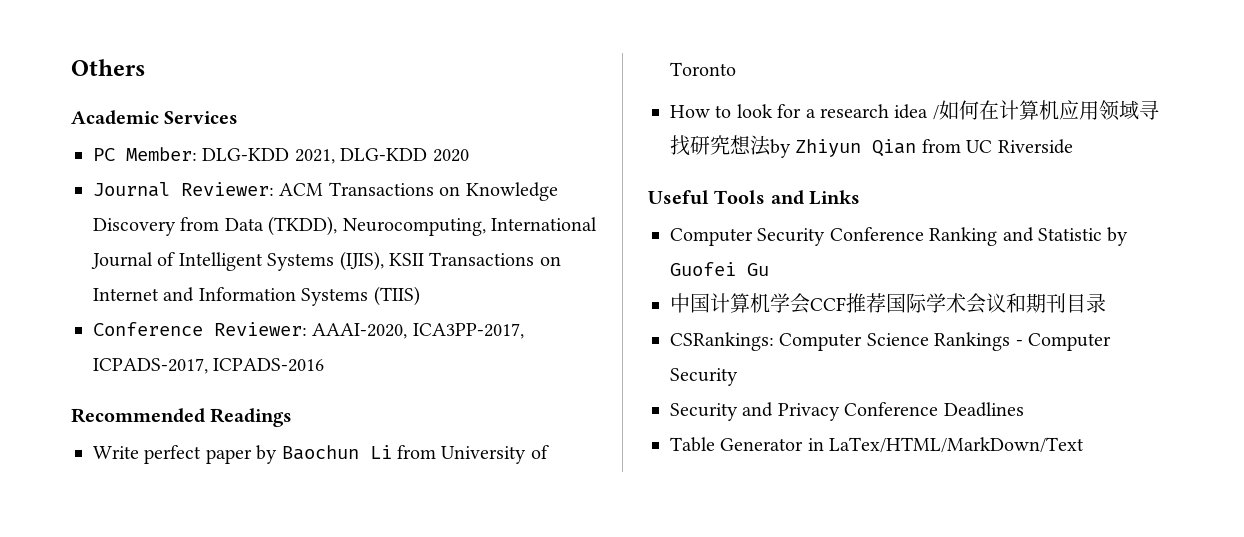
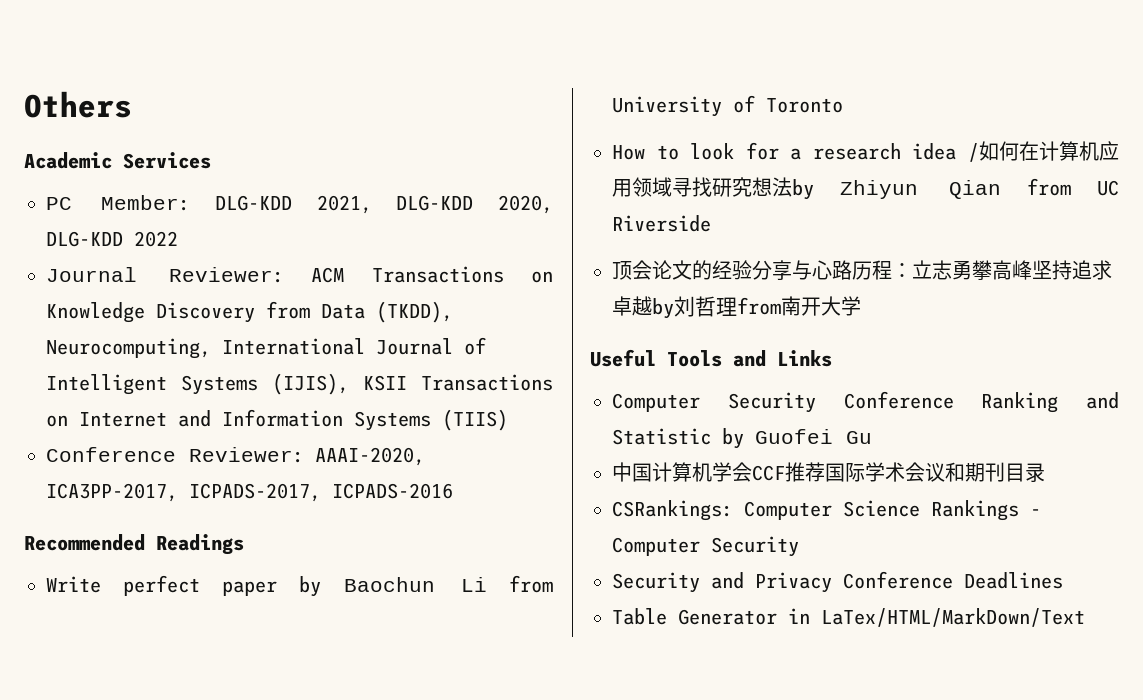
- PC Member: DLG-KDD 2021, DLG-KDD 2020
+ PC Member: DLG-KDD 2021, DLG-KDD 2020, DLG-KDD 2022
+ 顶会论文的经验分享与心路历程：立志勇攀高峰坚持追求卓越by刘哲理from南开大学

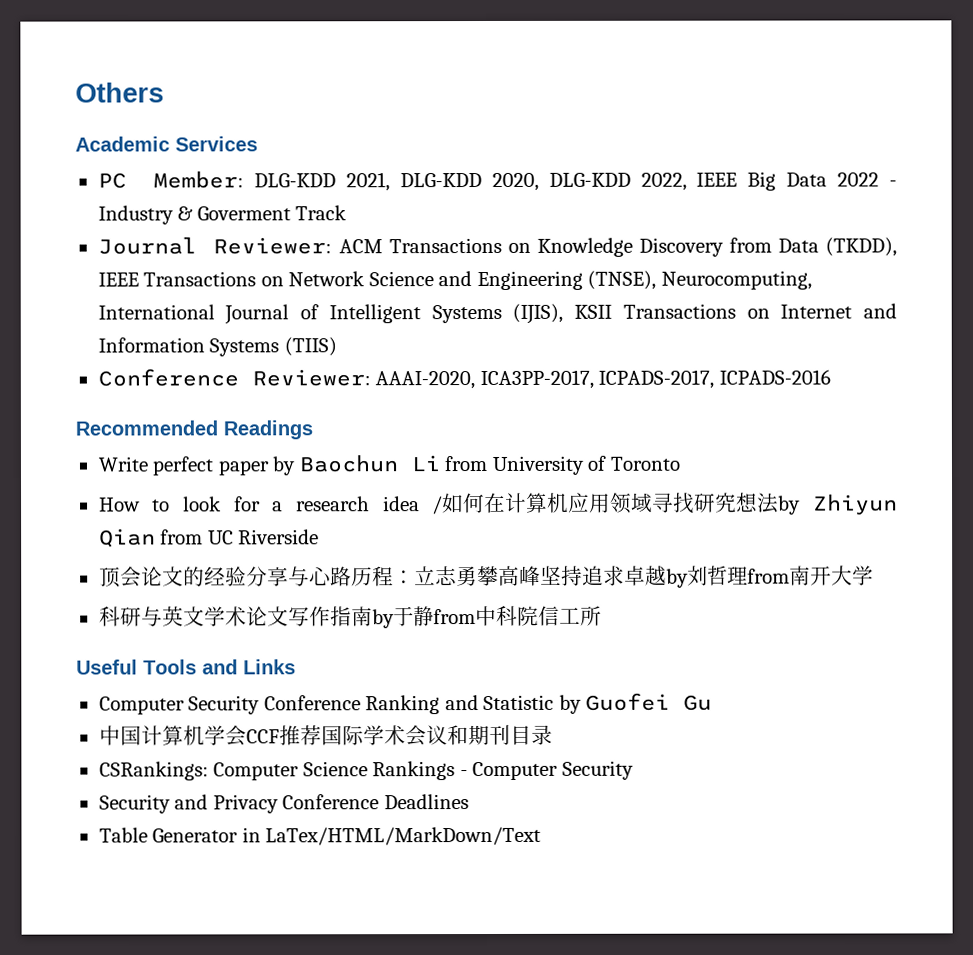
- PC Member: DLG-KDD 2021, DLG-KDD 2020, DLG-KDD 2022
+ PC Member: DLG-KDD 2021, DLG-KDD 2020, DLG-KDD 2022, IEEE Big Data 2022 - Industry & Goverment Track
- Journal Reviewer: ACM Transactions on Knowledge Discovery from Data (TKDD), Neurocomputing, International Journal of Intelligent Systems (IJIS), KSII Transactions on Internet and Information Systems (TIIS)
+ Journal Reviewer: ACM Transactions on Knowledge Discovery from Data (TKDD), IEEE Transactions on Network Science and Engineering (TNSE), Neurocomputing, International Journal of Intelligent Systems (IJIS), KSII Transactions on Internet and Information Systems (TIIS)
+ 科研与英文学术论文写作指南by于静from中科院信工所

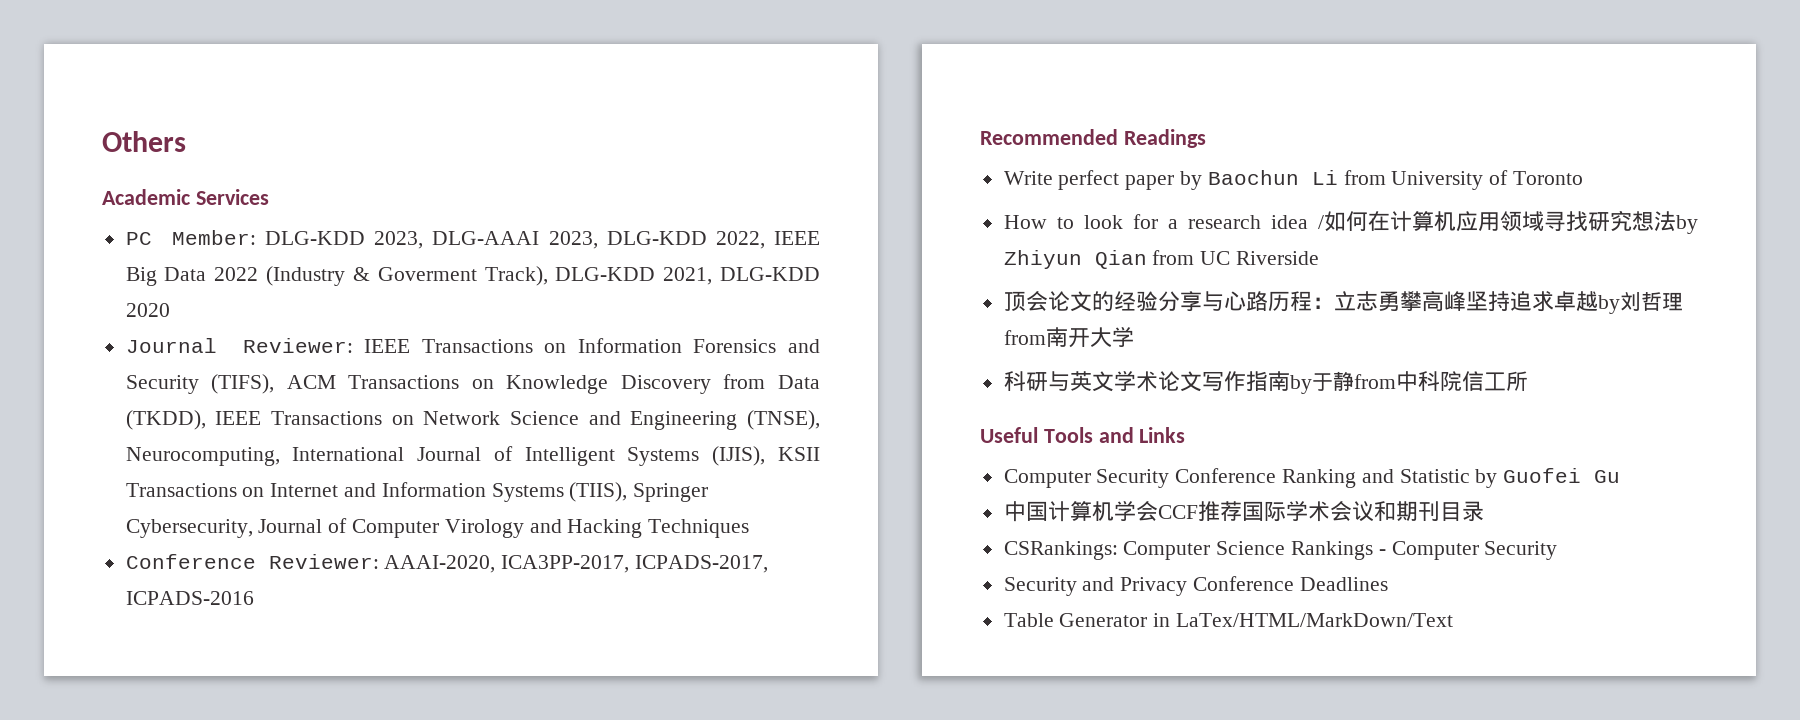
- PC Member: DLG-KDD 2021, DLG-KDD 2020, DLG-KDD 2022, IEEE Big Data 2022 - Industry & Goverment Track
- Journal Reviewer: ACM Transactions on Knowledge Discovery from Data (TKDD), IEEE Transactions on Network Science and Engineering (TNSE), Neurocomputing, International Journal of Intelligent Systems (IJIS), KSII Transactions on Internet and Information Systems (TIIS)
+ PC Member: DLG-KDD 2023, DLG-AAAI 2023, DLG-KDD 2022, IEEE Big Data 2022 (Industry & Goverment Track), DLG-KDD 2021, DLG-KDD 2020
+ Journal Reviewer: IEEE Transactions on Information Forensics and Security (TIFS), ACM Transactions on Knowledge Discovery from Data (TKDD), IEEE Transactions on Network Science and Engineering (TNSE), Neurocomputing, International Journal of Intelligent Systems (IJIS), KSII Transactions on Internet and Information Systems (TIIS), Springer Cybersecurity, Journal of Computer Virology and Hacking Techniques

